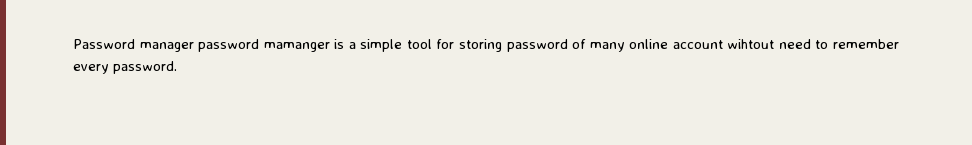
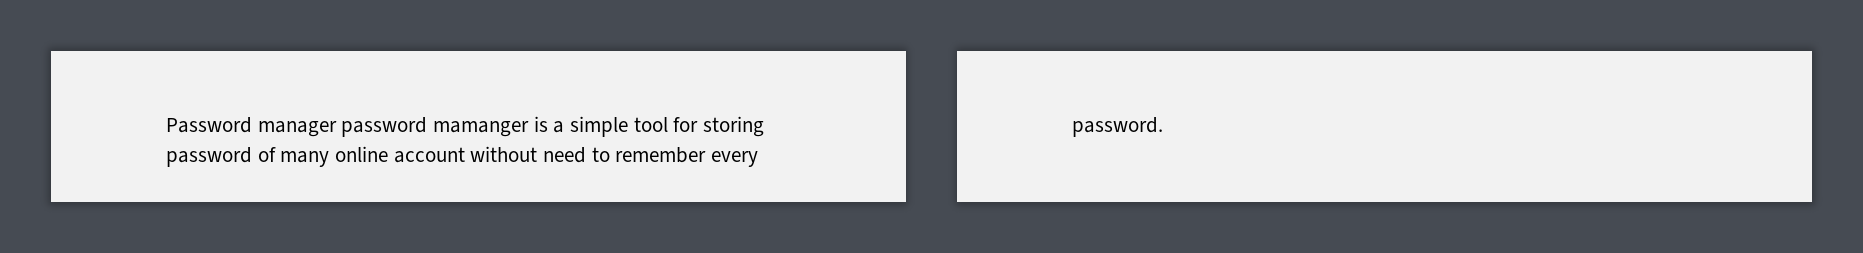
- Password manager password mamanger is a simple tool for storing password of many online account wihtout need to remember every password.
+ Password manager password mamanger is a simple tool for storing password of many online account without need to remember every password.

